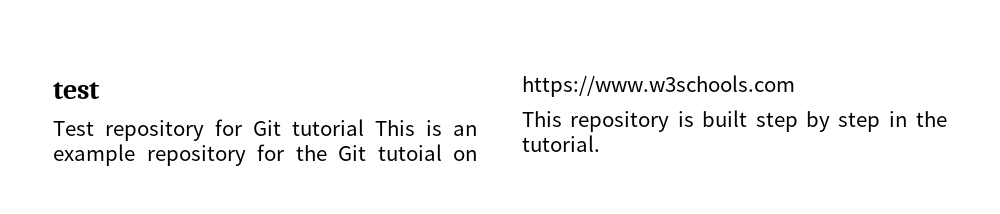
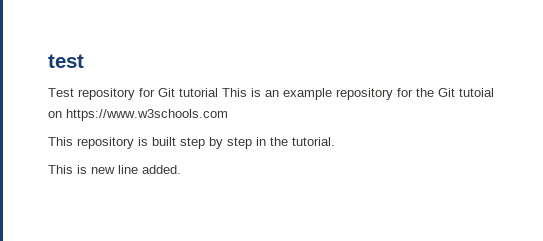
+ This is new line added.

